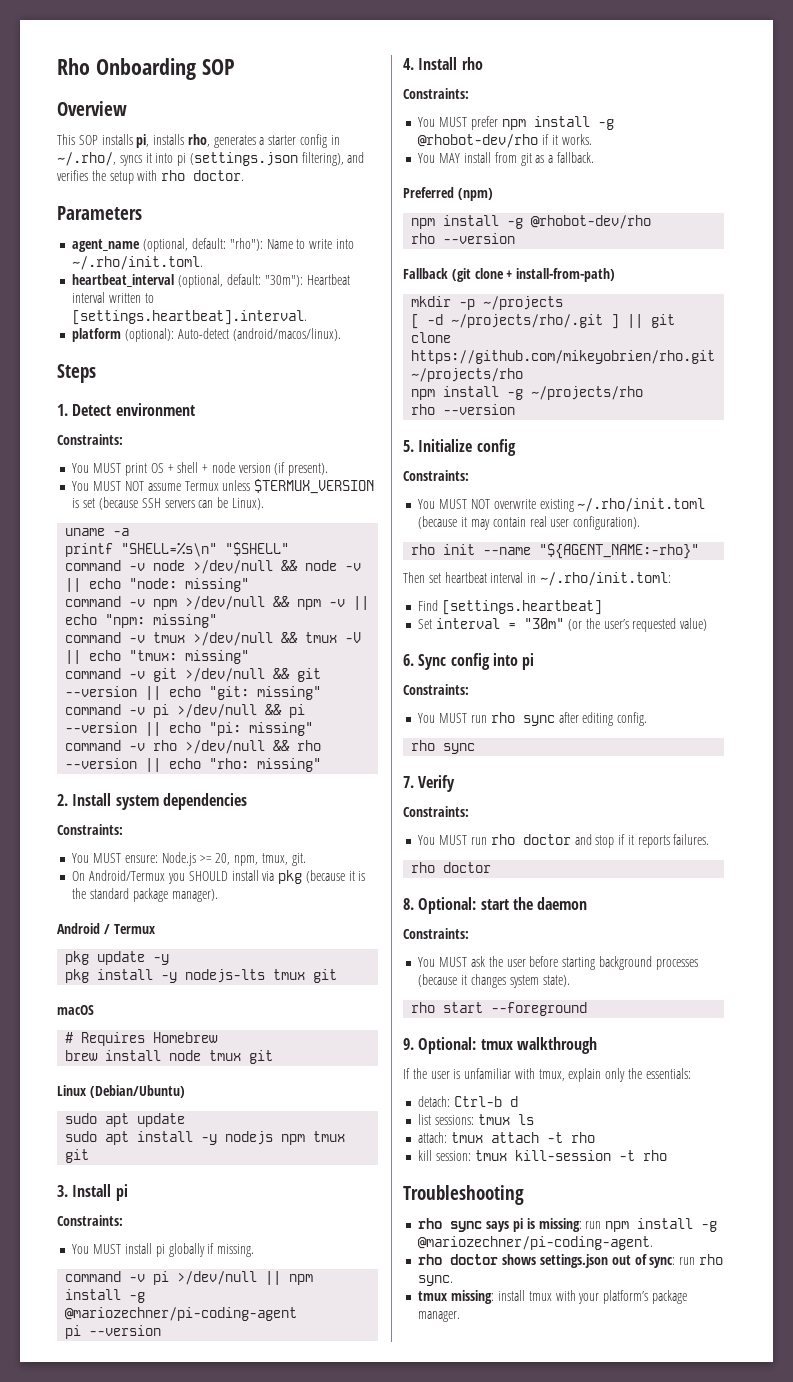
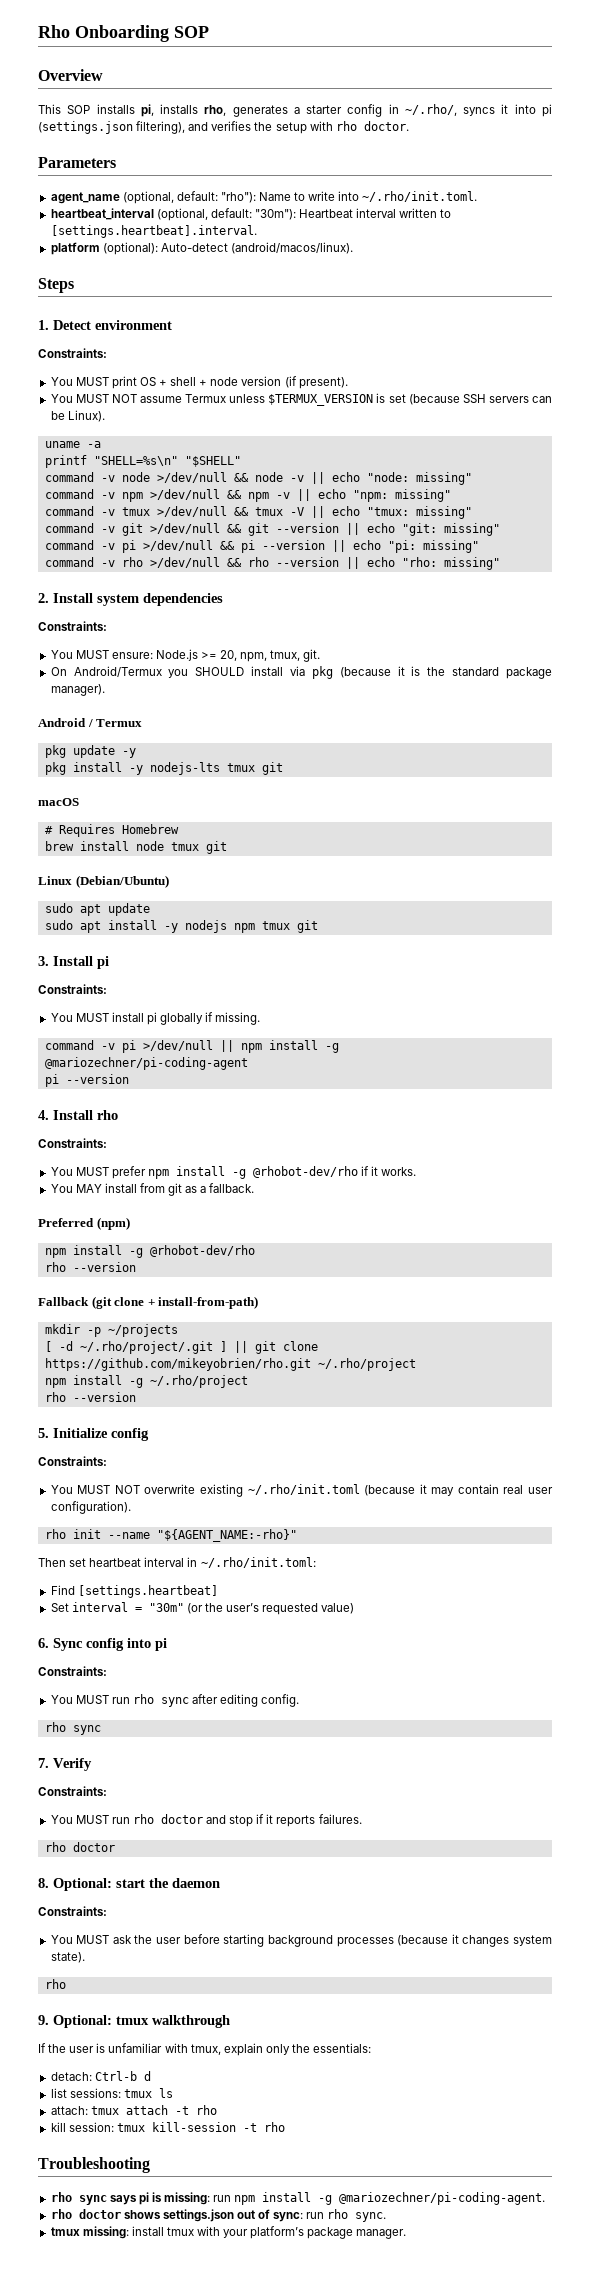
- [ -d ~/projects/rho/.git ] || git clone https://github.com/mikeyobrien/rho.git ~/projects/rho
- npm install -g ~/projects/rho
+ [ -d ~/.rho/project/.git ] || git clone https://github.com/mikeyobrien/rho.git ~/.rho/project
+ npm install -g ~/.rho/project
  You MUST ask the user before starting background processes (because it changes system state).
- rho start --foreground
+ rho

